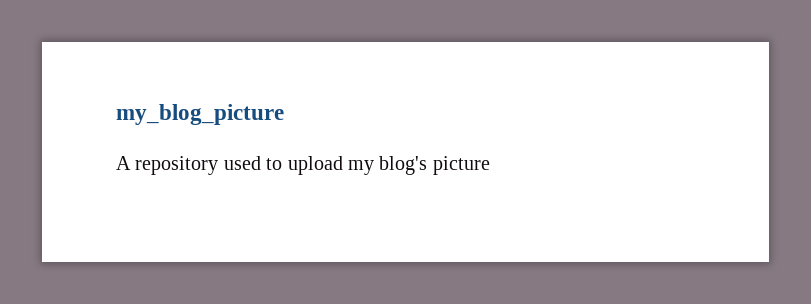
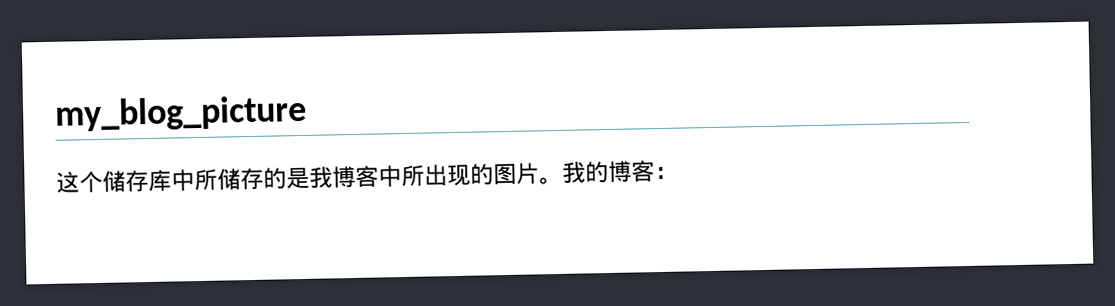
- A repository used to upload my blog's picture
+ 这个储存库中所储存的是我博客中所出现的图片。我的博客：

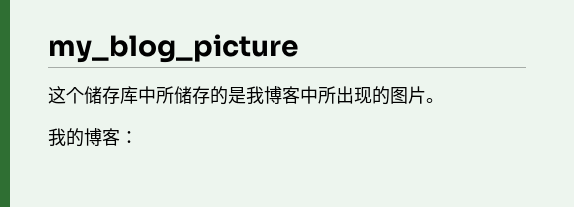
- 这个储存库中所储存的是我博客中所出现的图片。我的博客：
+ 这个储存库中所储存的是我博客中所出现的图片。
+ 我的博客：

